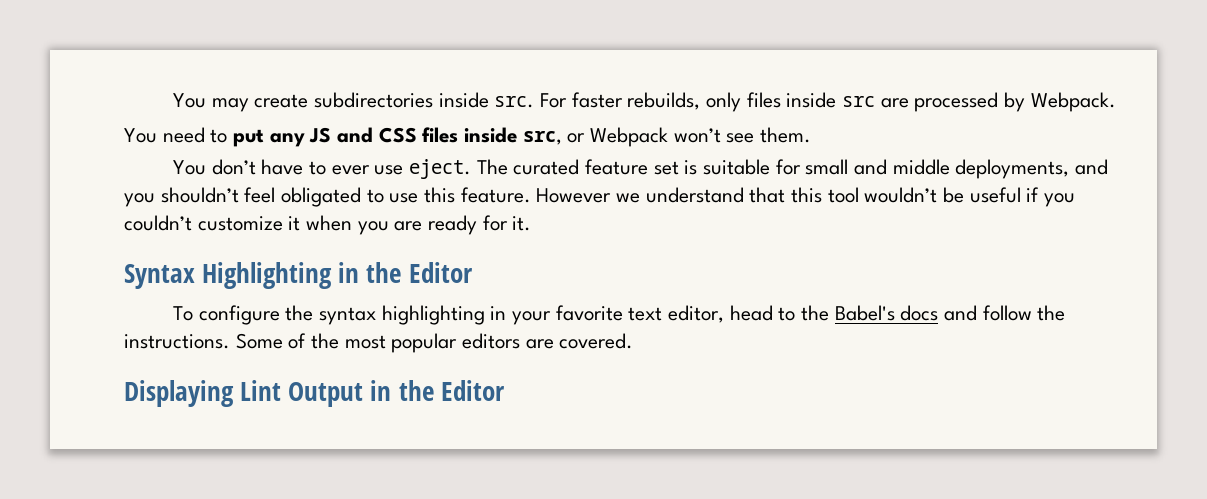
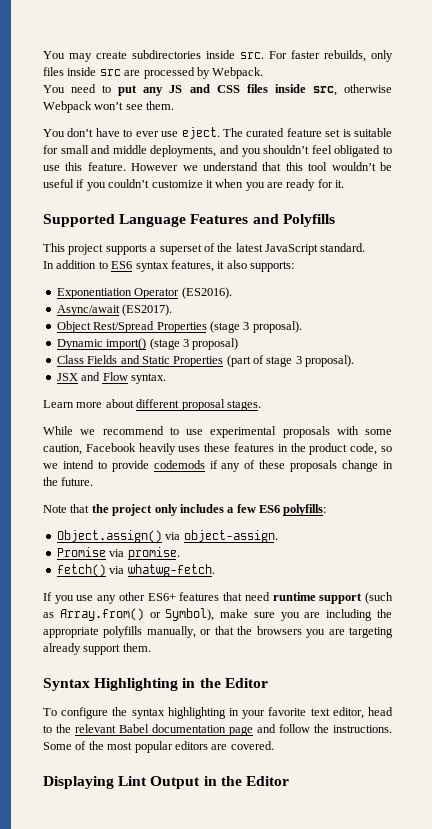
- You need to put any JS and CSS files inside src, or Webpack won’t see them.
+ You need to put any JS and CSS files inside src, otherwise Webpack won’t see them.
+ Supported Language Features and Polyfills
+ This project supports a superset of the latest JavaScript standard.
+ In addition to ES6 syntax features, it also supports:
+ Exponentiation Operator (ES2016).
+ Async/await (ES2017).
+ Object Rest/Spread Properties (stage 3 proposal).
+ Dynamic import() (stage 3 proposal)
+ Class Fields and Static Properties (part of stage 3 proposal).
+ JSX and Flow syntax.
+ Learn more about different proposal stages.
+ While we recommend to use experimental proposals with some caution, Facebook heavily uses these features in the product code, so we intend to provide codemods if any of these proposals change in the future.
+ Note that the project only includes a few ES6 polyfills:
+ Object.assign() via object-assign.
+ Promise via promise.
+ fetch() via whatwg-fetch.
+ If you use any other ES6+ features that need runtime support (such as Array.from() or Symbol), make sure you are including the appropriate polyfills manually, or that the browsers you are targeting already support them.
- To configure the syntax highlighting in your favorite text editor, head to the Babel's docs and follow the instructions.
+ To configure the syntax highlighting in your favorite text editor, head to the relevant Babel documentation page and follow the instructions.

